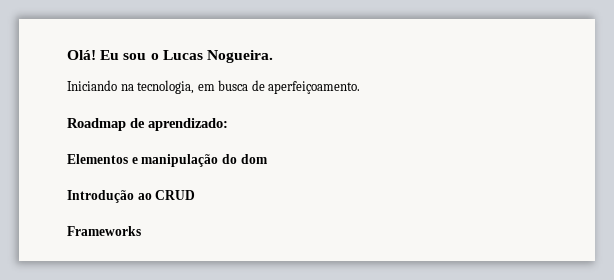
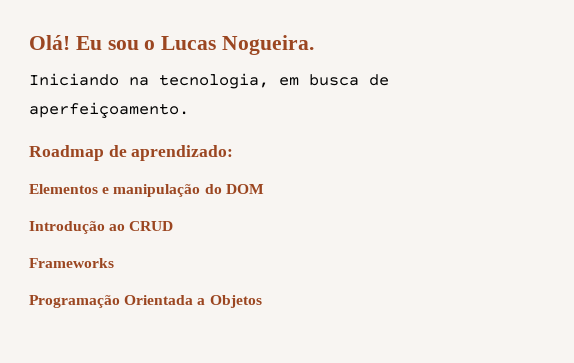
- Elementos e manipulação do dom
+ Elementos e manipulação do DOM
+ Programação Orientada a Objetos

